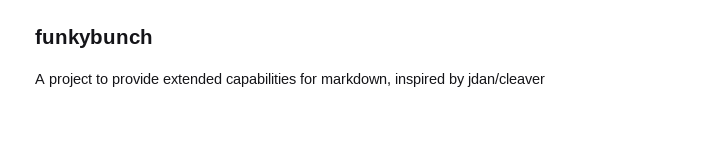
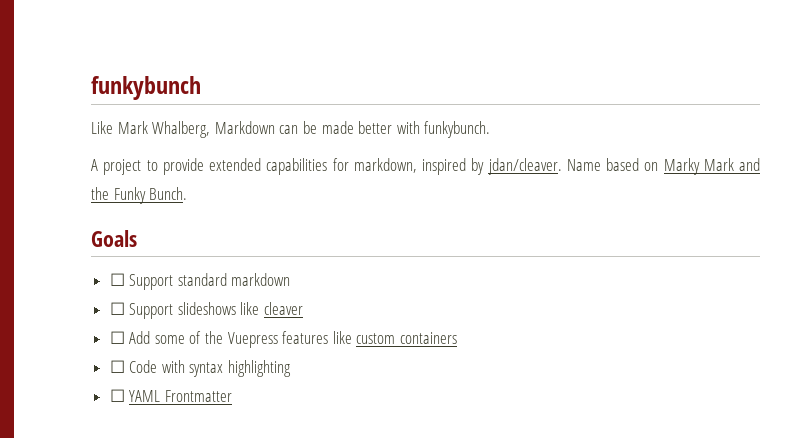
+ Like Mark Whalberg, Markdown can be made better with funkybunch.
- A project to provide extended capabilities for markdown, inspired by jdan/cleaver
+ A project to provide extended capabilities for markdown, inspired by jdan/cleaver. Name based on Marky Mark and the Funky Bunch.
+ Goals
+ ☐ Support standard markdown
+ ☐ Support slideshows like cleaver
+ ☐ Add some of the Vuepress features like custom containers
+ ☐ Code with syntax highlighting
+ ☐ YAML Frontmatter

